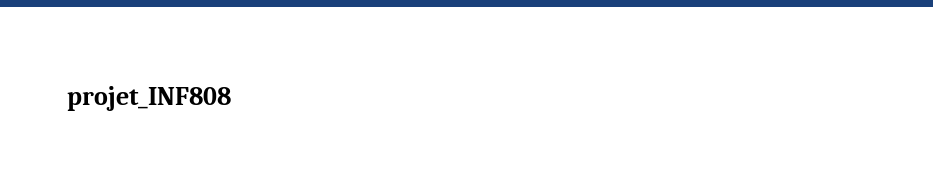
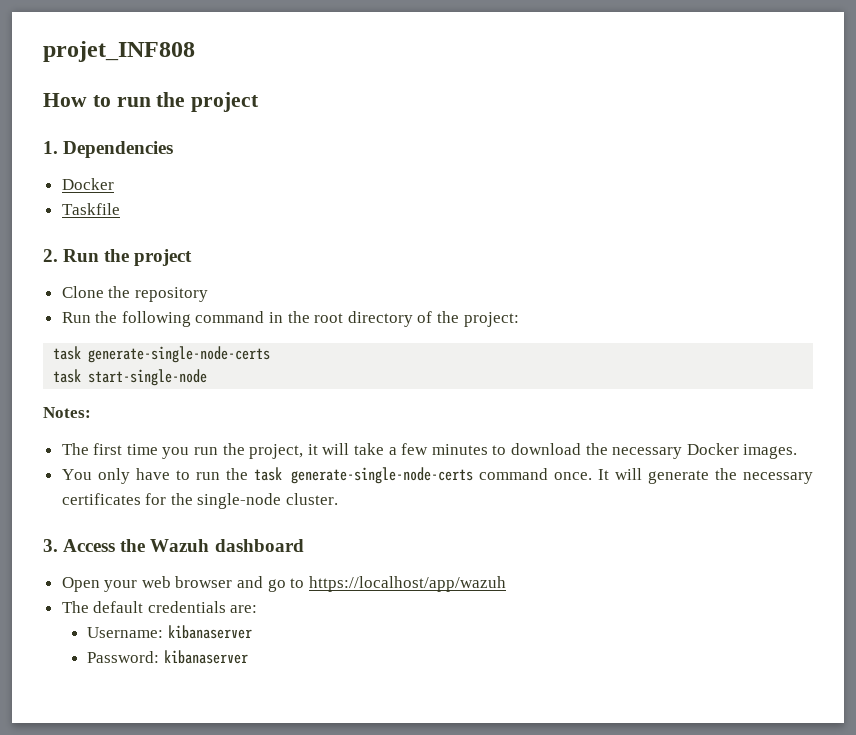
+ How to run the project
+ 1. Dependencies
+ Docker
+ Taskfile
+ 2. Run the project
+ Clone the repository
+ Run the following command in the root directory of the project:
+ task generate-single-node-certs
+ task start-single-node
+ Notes:
+ The first time you run the project, it will take a few minutes to download the necessary Docker images.
+ You only have to run the task generate-single-node-certs command once. It will generate the necessary certificates for the single-node cluster.
+ 3. Access the Wazuh dashboard
+ Open your web browser and go to https://localhost/app/wazuh
+ The default credentials are:
+ Username: kibanaserver
+ Password: kibanaserver

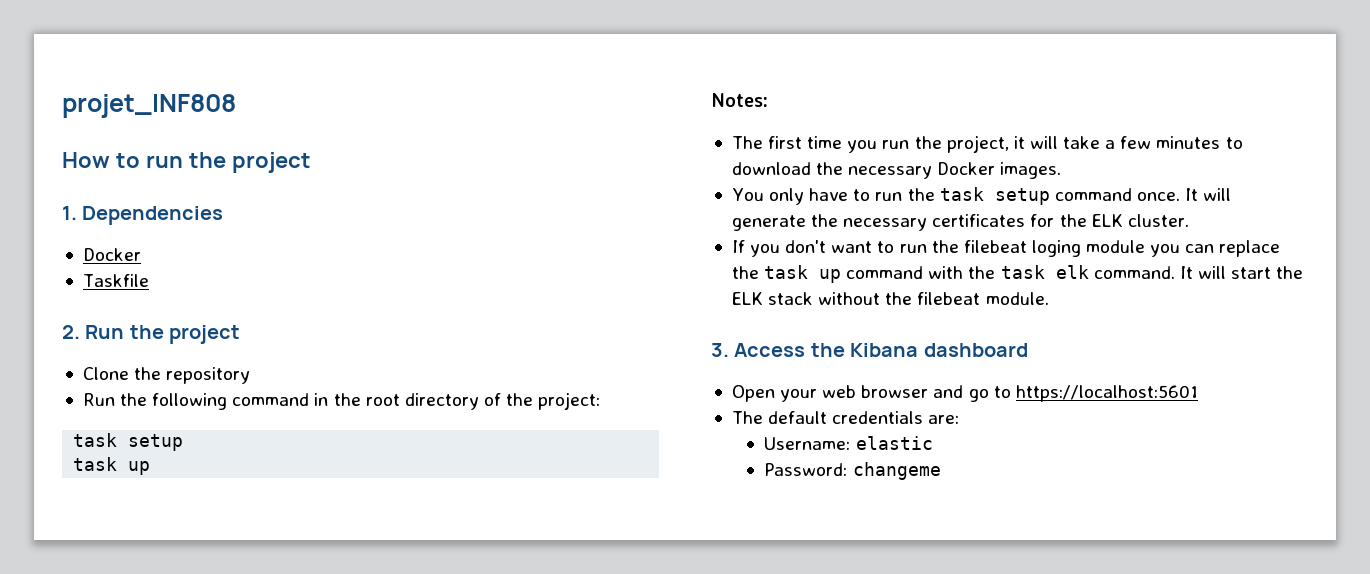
  Run the following command in the root directory of the project:
- task generate-single-node-certs
- task start-single-node
+ task setup
+ task up
- You only have to run the task generate-single-node-certs command once.
+ You only have to run the task setup command once.
- It will generate the necessary certificates for the single-node cluster.
+ It will generate the necessary certificates for the ELK cluster.
+ If you don't want to run the filebeat loging module you can replace the task up command with the task elk command. It will start the ELK stack without the filebeat module.
- 3. Access the Wazuh dashboard
+ 3. Access the Kibana dashboard
- Open your web browser and go to https://localhost/app/wazuh
+ Open your web browser and go to https://localhost:5601
- Username: kibanaserver
+ Username: elastic
- Password: kibanaserver
+ Password: changeme

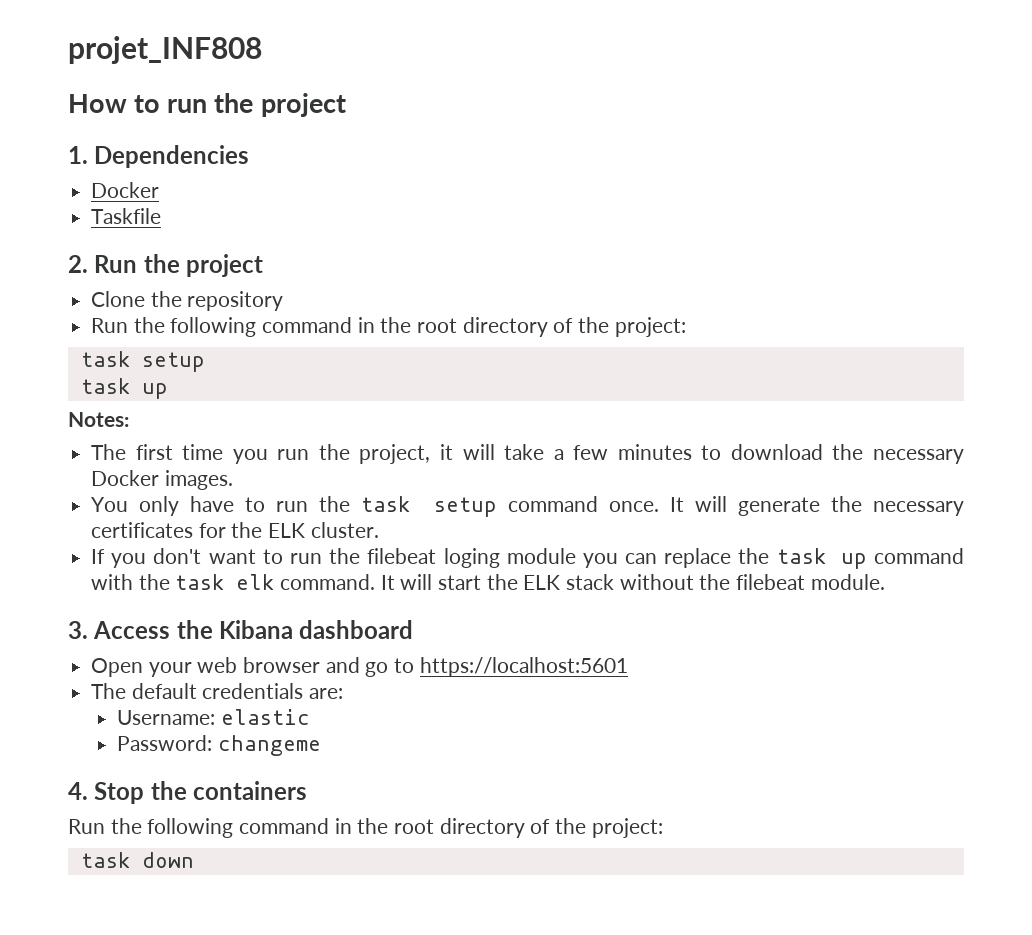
+ 4. Stop the containers
+ Run the following command in the root directory of the project:
+ task down

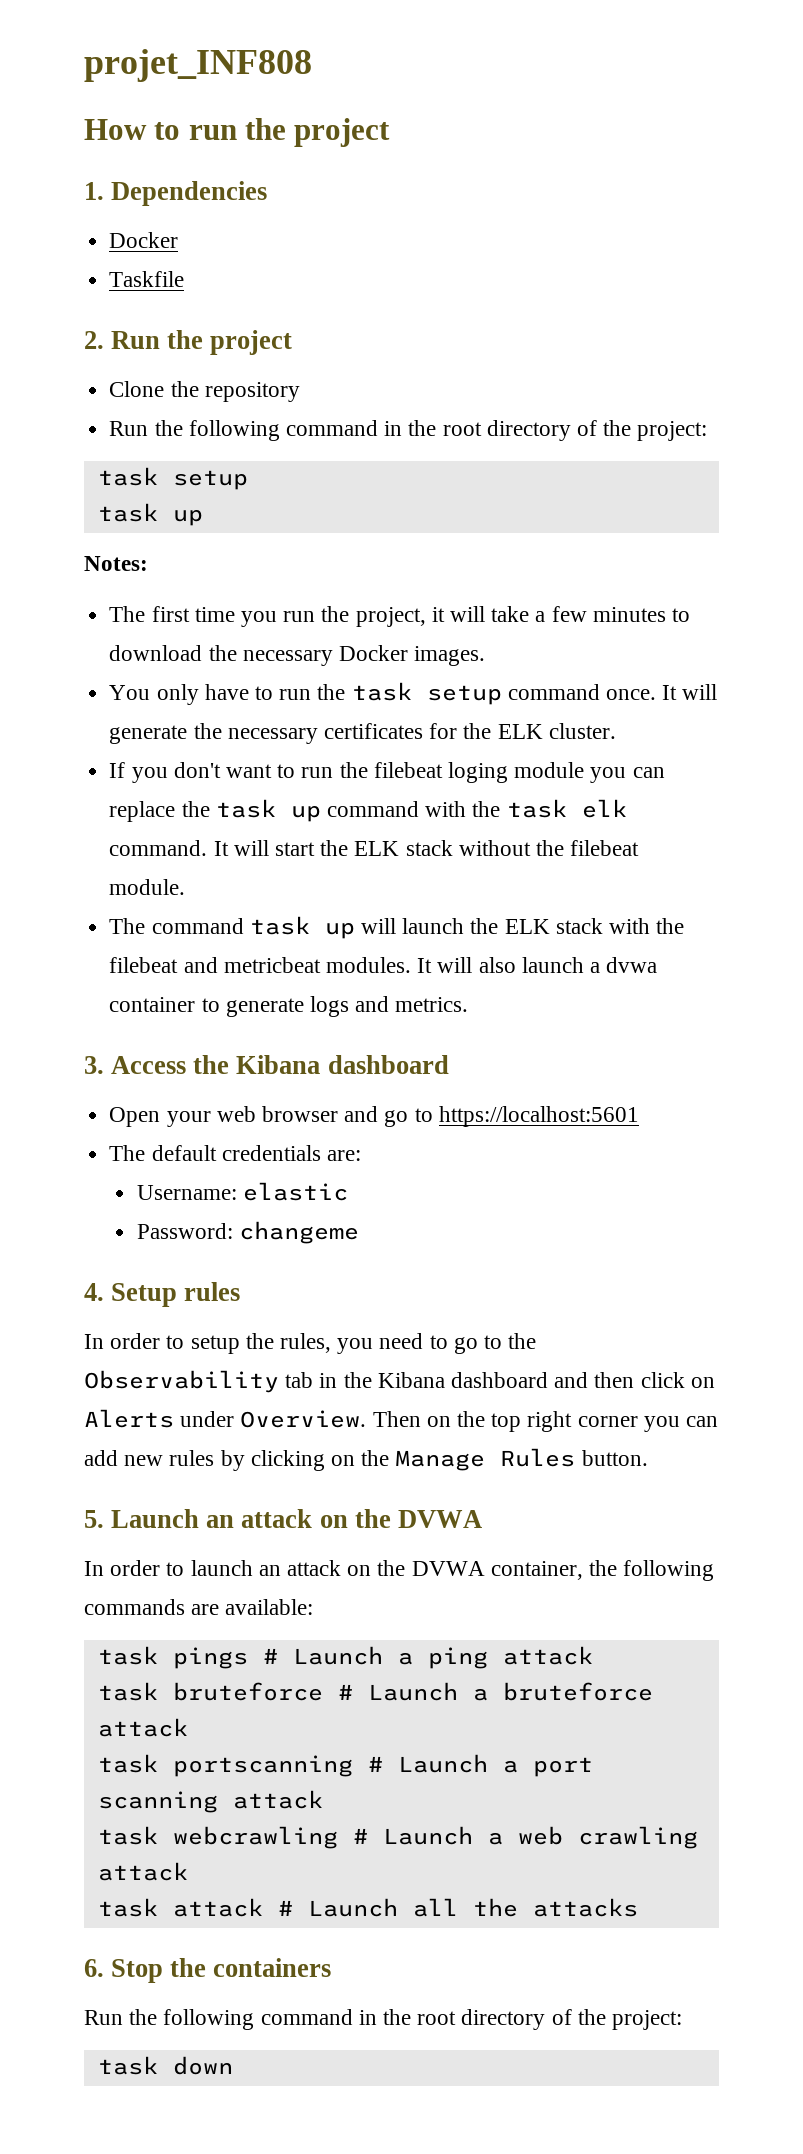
+ The command task up will launch the ELK stack with the filebeat and metricbeat modules. It will also launch a dvwa container to generate logs and metrics.
- 4. Stop the containers
+ 4. Setup rules
+ In order to setup the rules, you need to go to the Observability tab in the Kibana dashboard and then click on Alerts under Overview. Then on the top right corner you can add new rules by clicking on the Manage Rules button.
+ 5. Launch an attack on the DVWA
+ In order to launch an attack on the DVWA container, the following commands are available:
+ task pings # Launch a ping attack
+ task bruteforce # Launch a bruteforce attack
+ task portscanning # Launch a port scanning attack
+ task webcrawling # Launch a web crawling attack
+ task attack # Launch all the attacks
+ 6. Stop the containers

